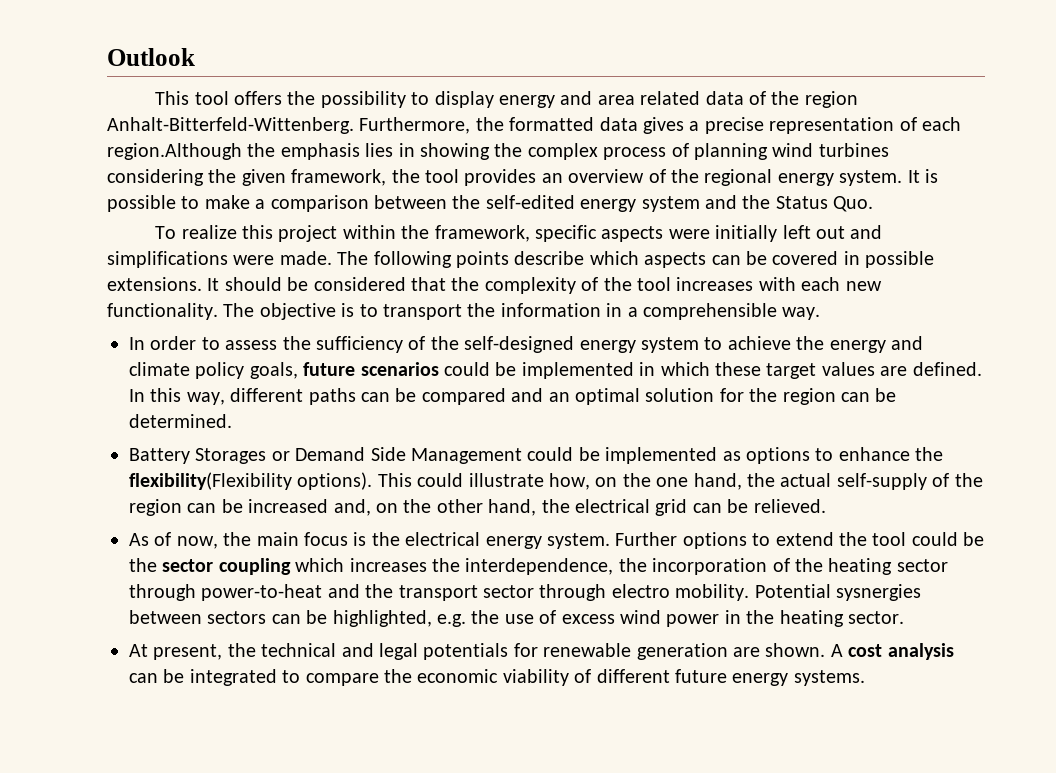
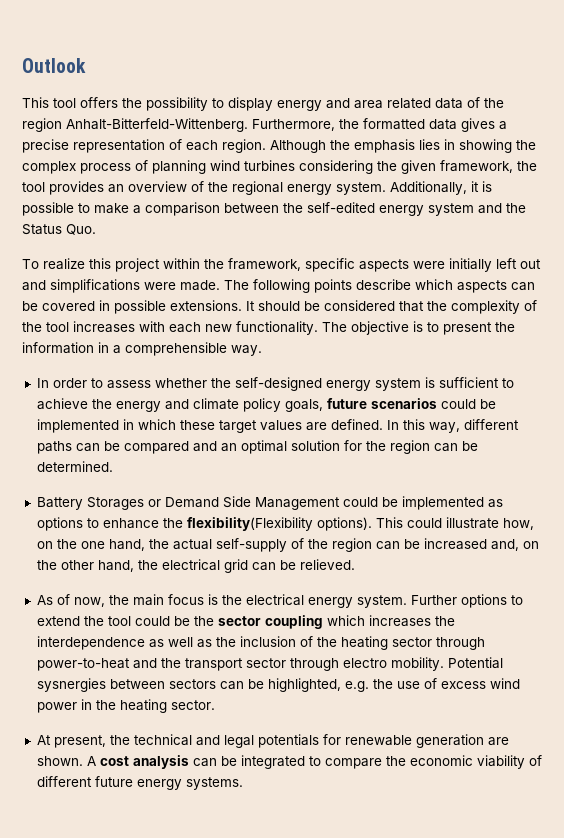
- Furthermore, the formatted data gives a precise representation of each region.Although the emphasis lies in showing the complex process of planning wind turbines considering the given framework, the tool provides an overview of the regional energy system.
+ Furthermore, the formatted data gives a precise representation of each region. Although the emphasis lies in showing the complex process of planning wind turbines considering the given framework, the tool provides an overview of the regional energy system.
- It is possible to make a comparison between the self-edited energy system and the Status Quo.
+ Additionally, it is possible to make a comparison between the self-edited energy system and the Status Quo.
- The objective is to transport the information in a comprehensible way.
+ The objective is to present the information in a comprehensible way.
- In order to assess the sufficiency of the self-designed energy system to achieve the energy and climate policy goals, future scenarios could be implemented in which these target values are defined.
+ In order to assess whether the self-designed energy system is sufficient to achieve the energy and climate policy goals, future scenarios could be implemented in which these target values are defined.
- Further options to extend the tool could be the sector coupling which increases the interdependence, the incorporation of the heating sector through power-to-heat and the transport sector through electro mobility.
+ Further options to extend the tool could be the sector coupling which increases the interdependence as well as the inclusion of the heating sector through power-to-heat and the transport sector through electro mobility.

